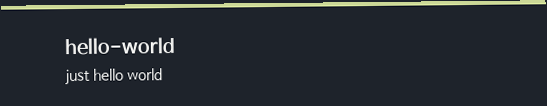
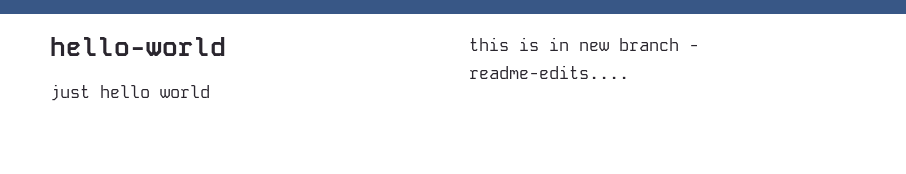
+ this is in new branch - readme-edits....

